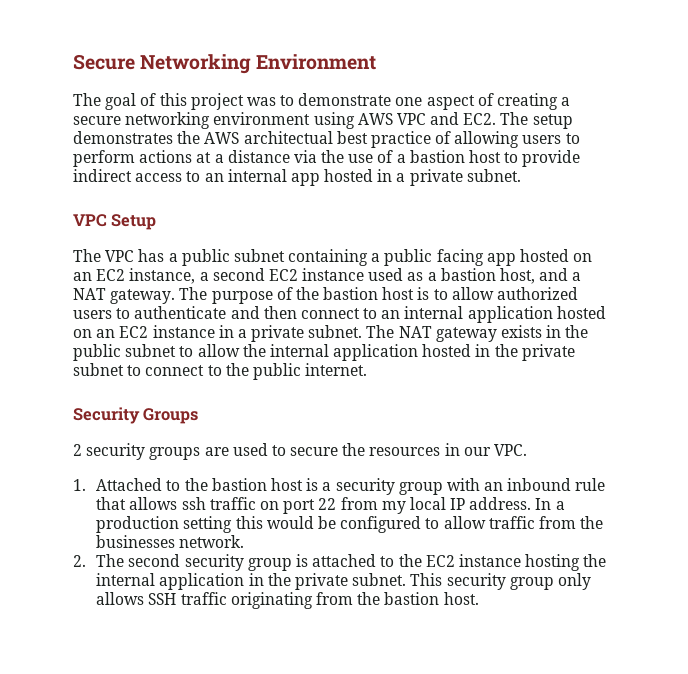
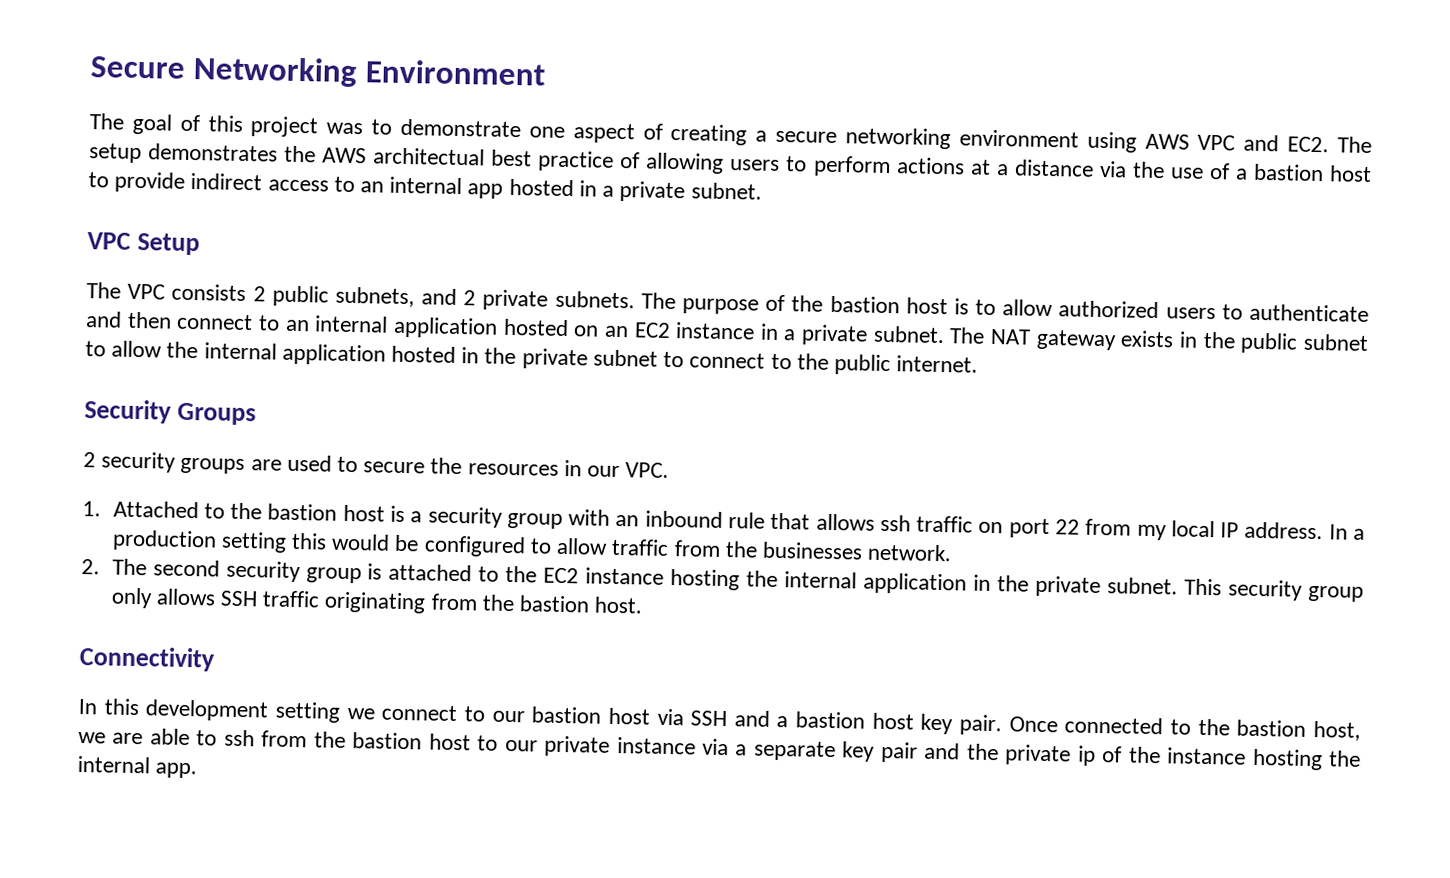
- The VPC has a public subnet containing a public facing app hosted on an EC2 instance, a second EC2 instance used as a bastion host, and a NAT gateway.
+ The VPC consists 2 public subnets, and 2 private subnets.
+ Connectivity
+ In this development setting we connect to our bastion host via SSH and a bastion host key pair. Once connected to the bastion host, we are able to ssh from the bastion host to our private instance via a separate key pair and the private ip of the instance hosting the internal app.

